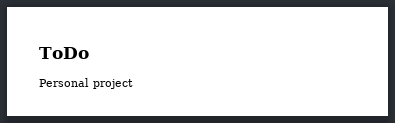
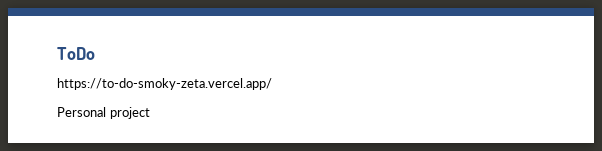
+ https://to-do-smoky-zeta.vercel.app/

